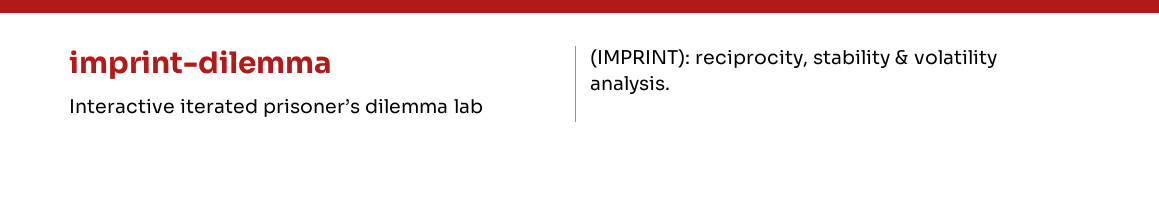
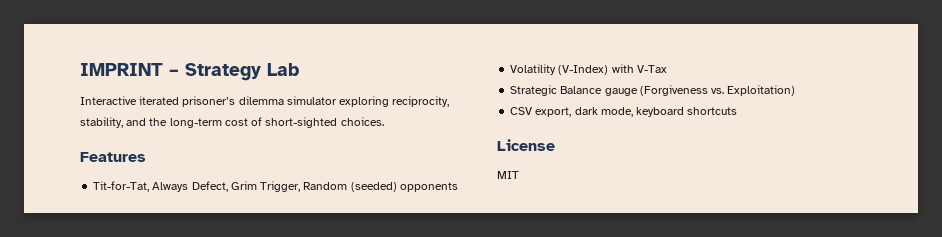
- imprint-dilemma
+ IMPRINT – Strategy Lab
- Interactive iterated prisoner’s dilemma lab (IMPRINT): reciprocity, stability & volatility analysis.
+ Interactive iterated prisoner’s dilemma simulator exploring reciprocity, stability, and the long-term cost of short-sighted choices.
+ Features
+ Tit-for-Tat, Always Defect, Grim Trigger, Random (seeded) opponents
+ Volatility (V-Index) with V-Tax
+ Strategic Balance gauge (Forgiveness vs. Exploitation)
+ CSV export, dark mode, keyboard shortcuts
+ License
+ MIT

